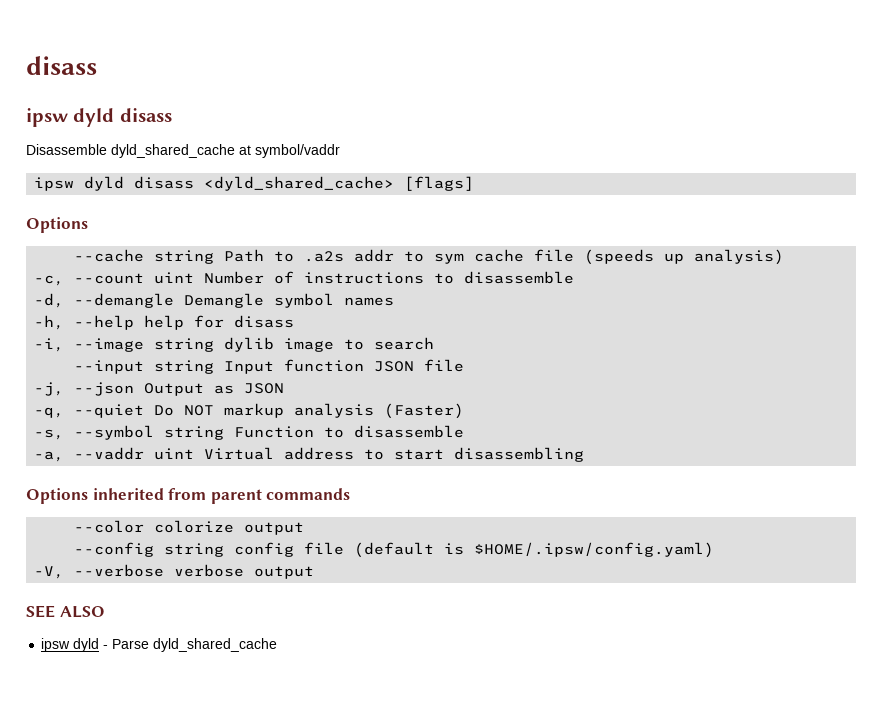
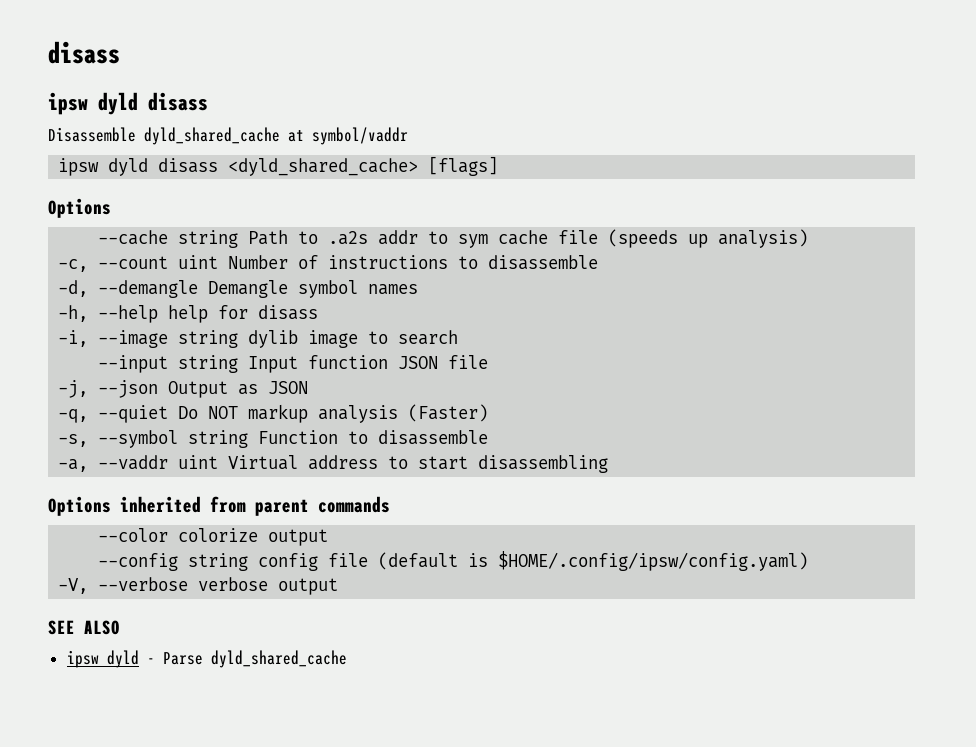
- --config string config file (default is $HOME/.ipsw/config.yaml)
+ --config string config file (default is $HOME/.config/ipsw/config.yaml)

